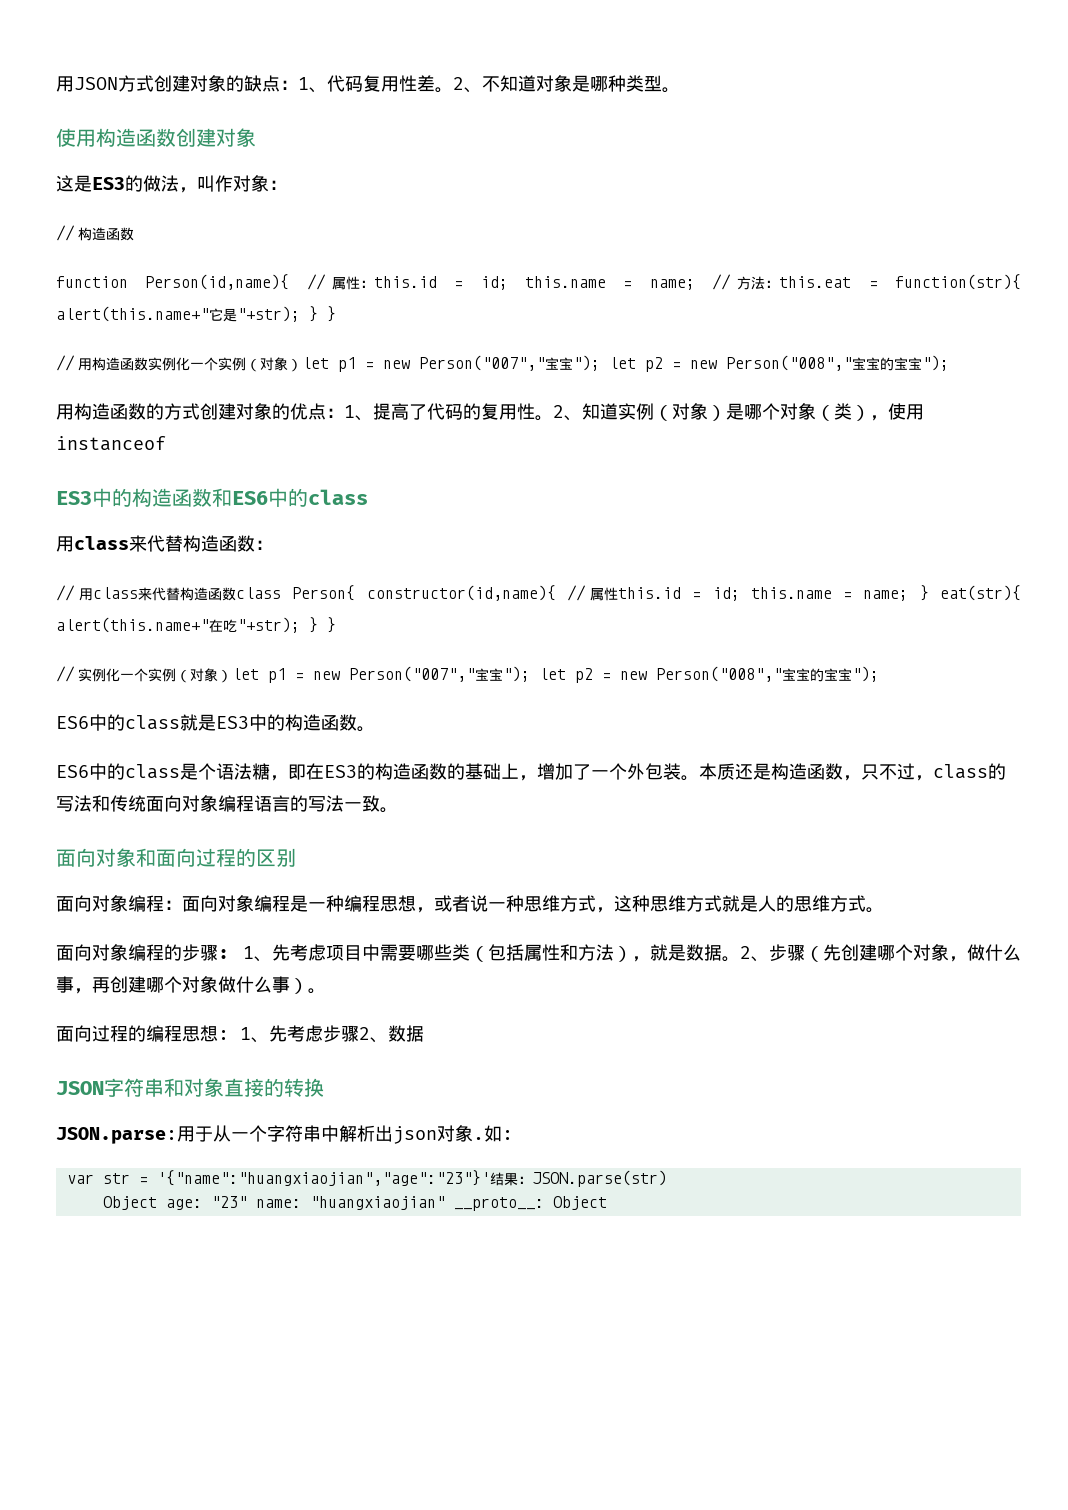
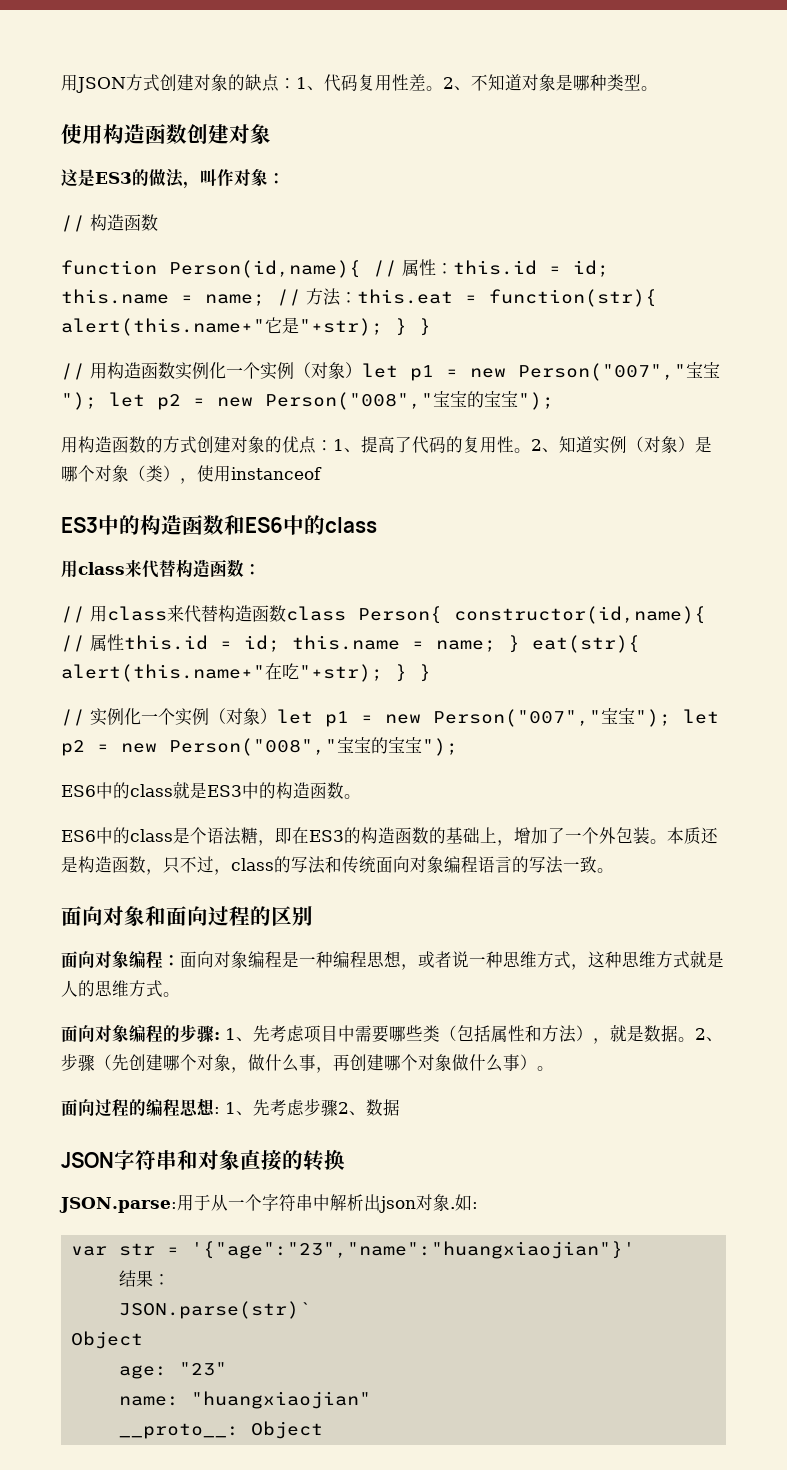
- var str = '{"name":"huangxiaojian","age":"23"}'结果：JSON.parse(str)
- Object age: "23" name: "huangxiaojian" __proto__: Object
+ var str = '{"age":"23","name":"huangxiaojian"}'
+ 结果：
+ JSON.parse(str)`
+ Object
+ age: "23"
+ name: "huangxiaojian"
+ __proto__: Object

